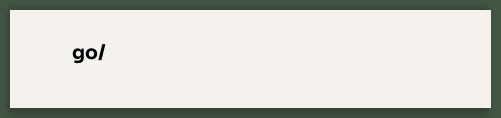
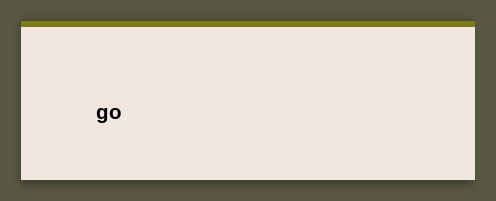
- go/
+ go

